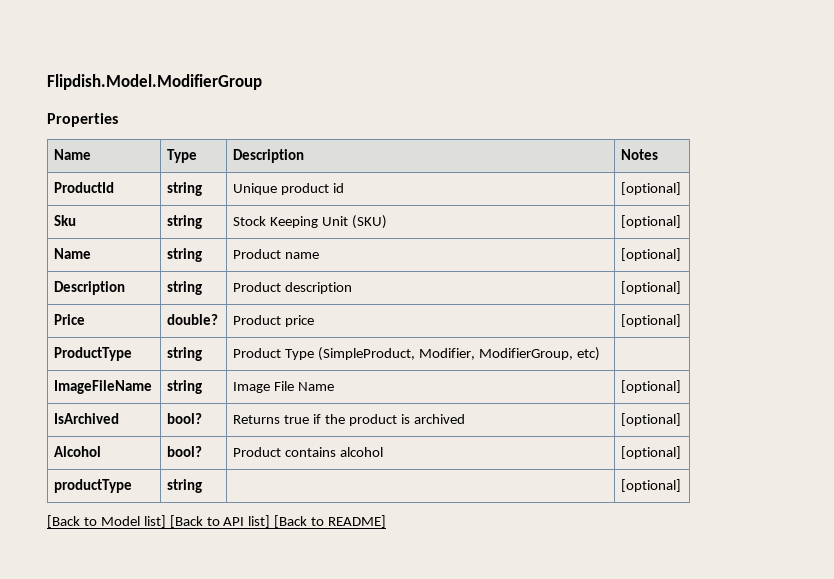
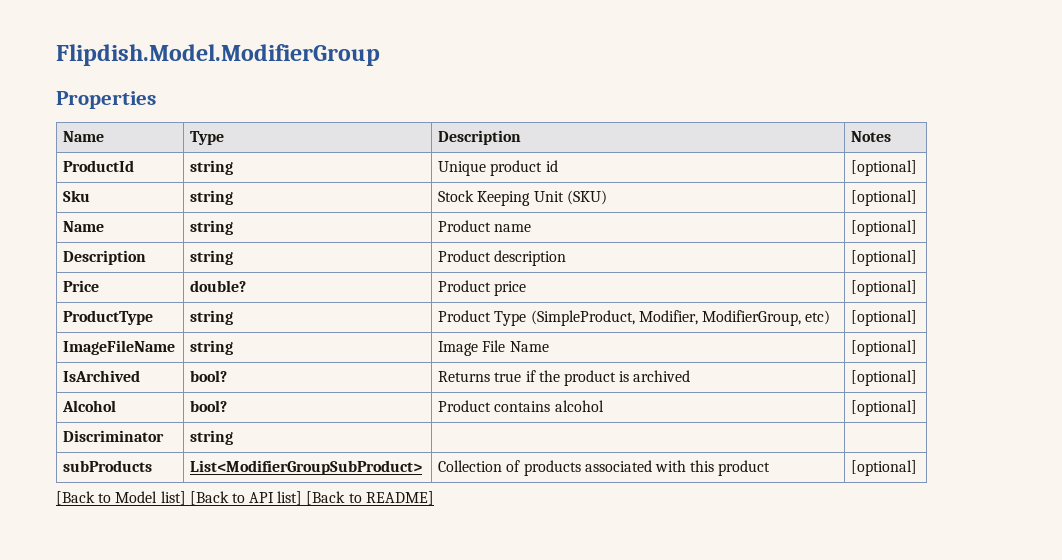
- ProductType | string | Product Type (SimpleProduct, Modifier, ModifierGroup, etc) |
+ ProductType | string | Product Type (SimpleProduct, Modifier, ModifierGroup, etc) | [optional]
- productType | string | | [optional]
+ Discriminator | string | |
+ subProducts | List<ModifierGroupSubProduct> | Collection of products associated with this product | [optional]

